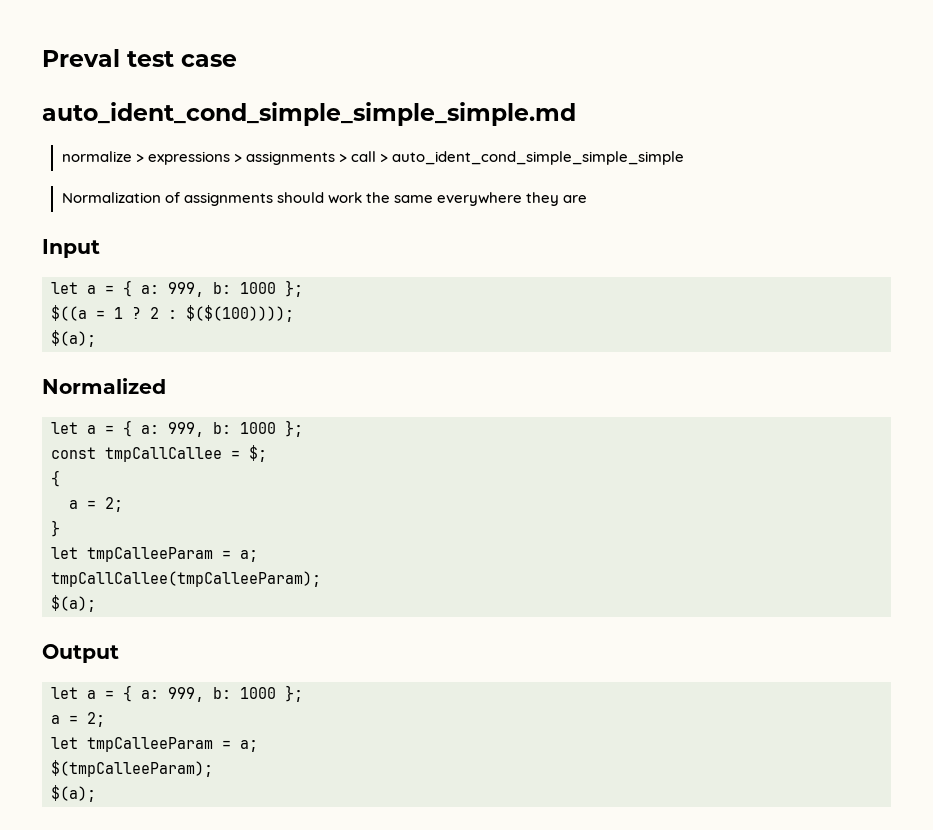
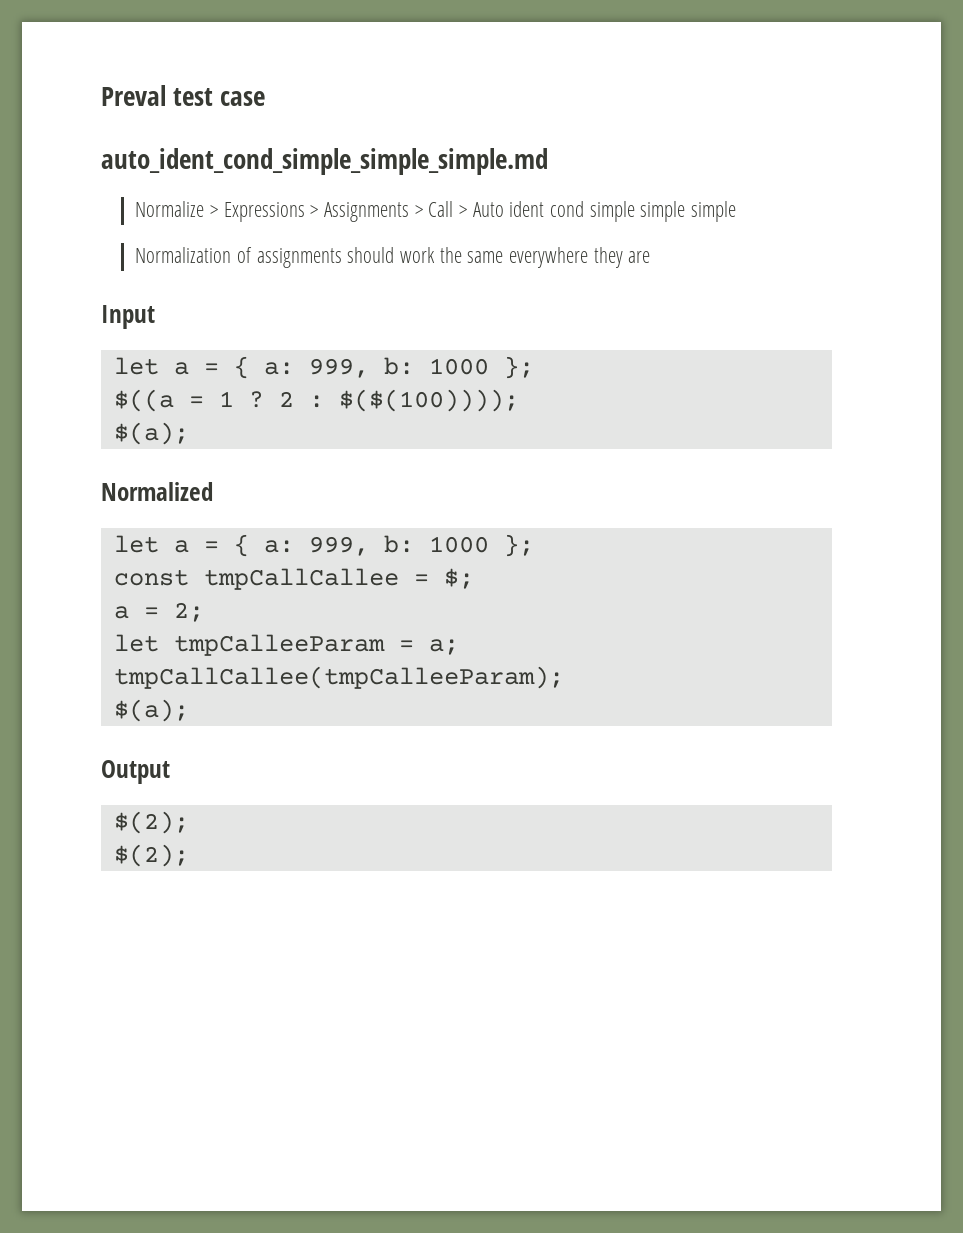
- normalize > expressions > assignments > call > auto_ident_cond_simple_simple_simple
+ Normalize > Expressions > Assignments > Call > Auto ident cond simple simple simple
  const tmpCallCallee = $;
- {
  a = 2;
- }
  Output
- let a = { a: 999, b: 1000 };
- a = 2;
- let tmpCalleeParam = a;
- $(tmpCalleeParam);
- $(a);
+ $(2);
+ $(2);

